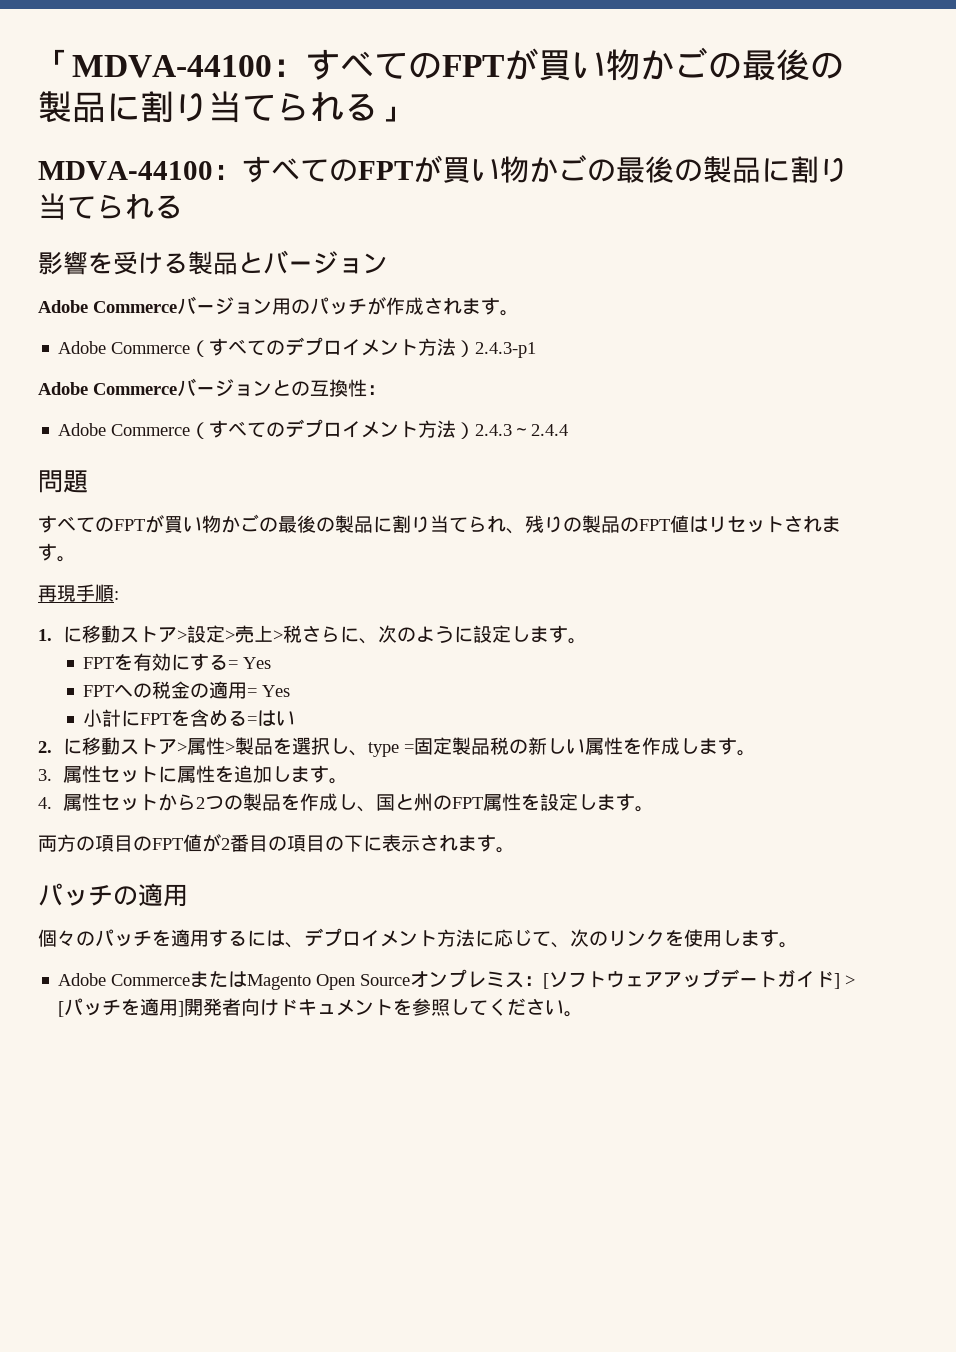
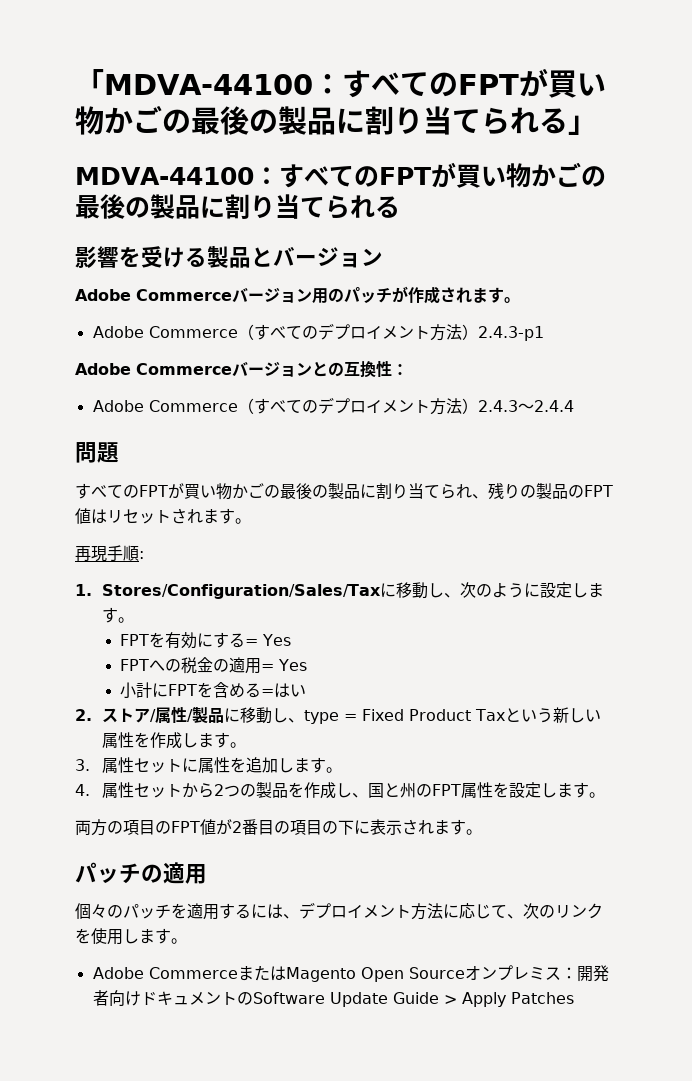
- 1.に移動ストア>設定>売上>税さらに、次のように設定します。
+ 1. Stores/Configuration/Sales/Taxに移動し、次のように設定します。
- 2.に移動ストア>属性>製品を選択し、type =固定製品税の新しい属性を作成します。
+ 2.ストア/属性/製品に移動し、type = Fixed Product Taxという新しい属性を作成します。
- Adobe CommerceまたはMagento Open Sourceオンプレミス：[ソフトウェアアップデートガイド] > [パッチを適用]開発者向けドキュメントを参照してください。
+ Adobe CommerceまたはMagento Open Sourceオンプレミス：開発者向けドキュメントのSoftware Update Guide > Apply Patches

